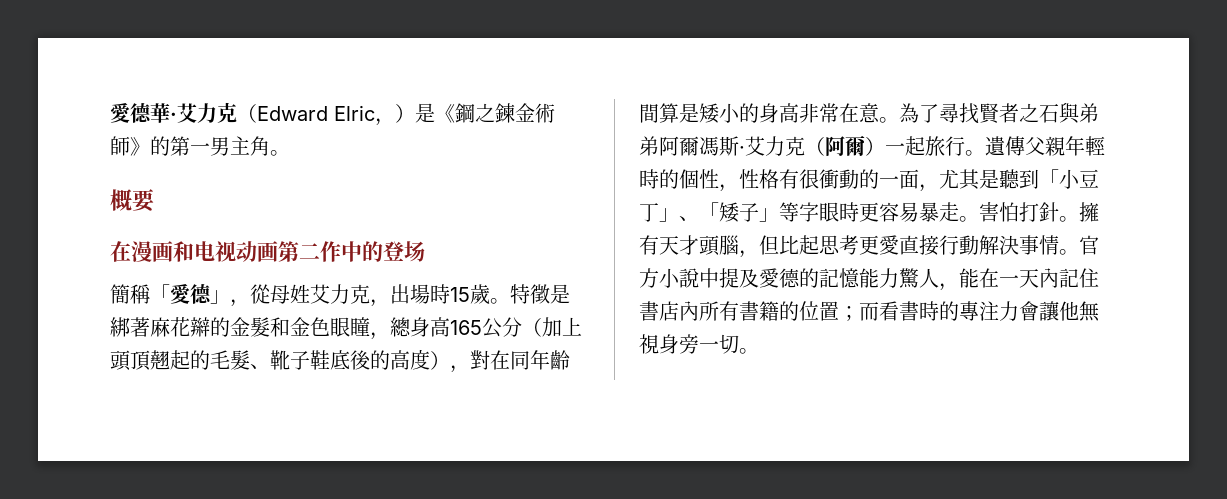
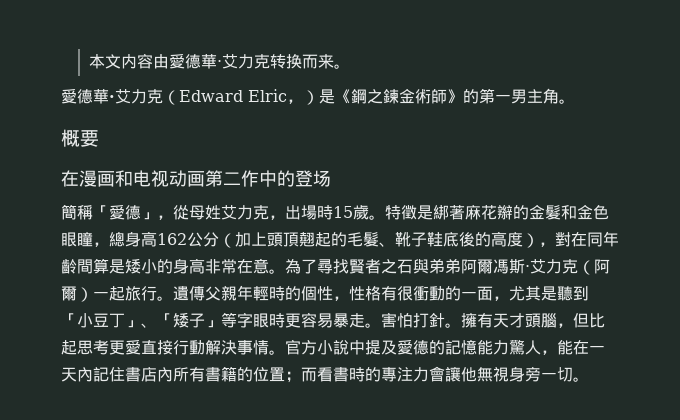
+ 本文内容由愛德華·艾力克转换而来。
- 特徵是綁著麻花辮的金髮和金色眼瞳，總身高165公分（加上頭頂翹起的毛髮、靴子鞋底後的高度），對在同年齡間算是矮小的身高非常在意。
+ 特徵是綁著麻花辮的金髮和金色眼瞳，總身高162公分（加上頭頂翹起的毛髮、靴子鞋底後的高度），對在同年齡間算是矮小的身高非常在意。

